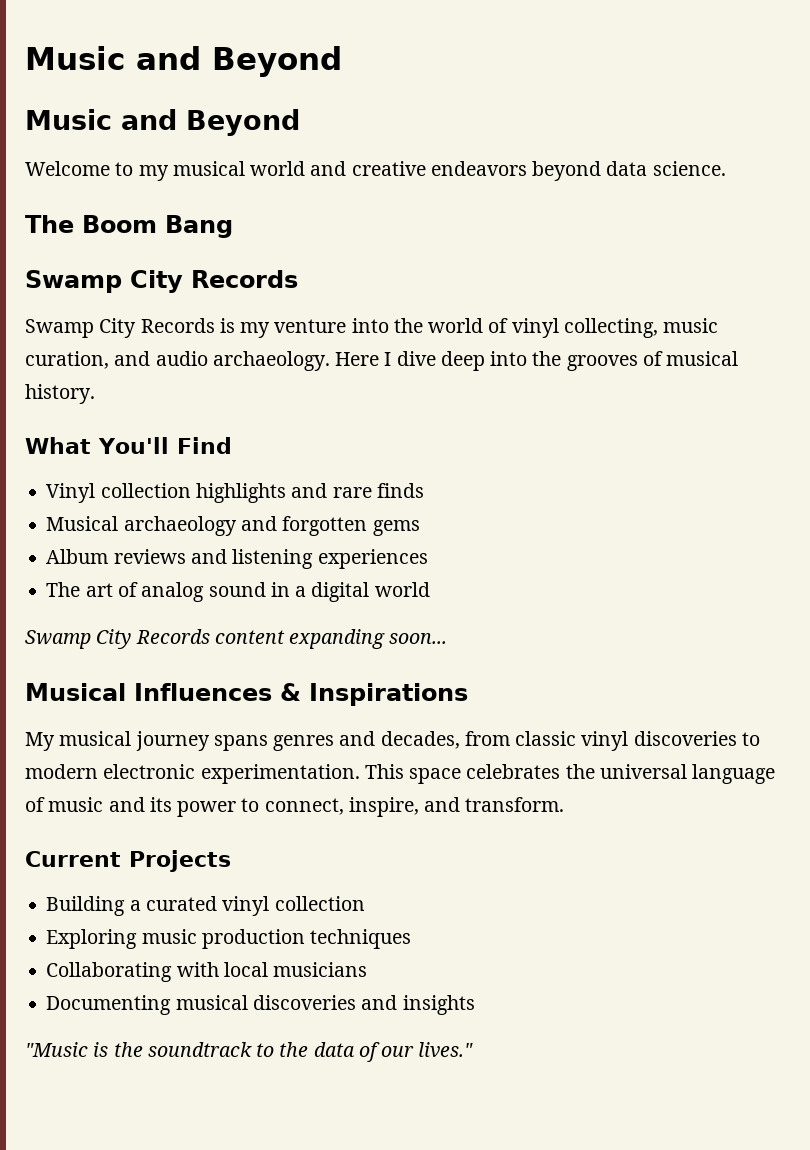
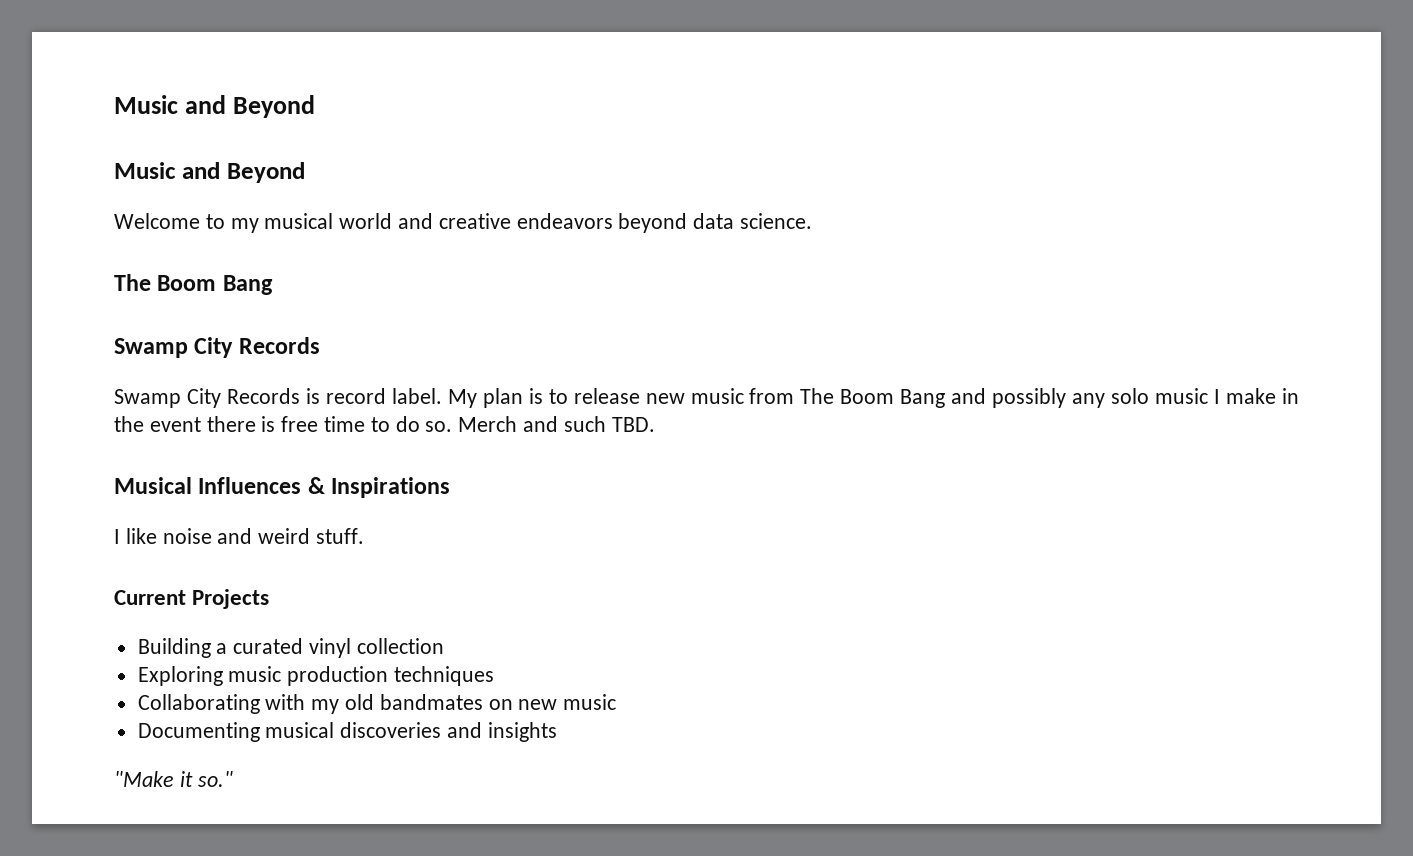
- Swamp City Records is my venture into the world of vinyl collecting, music curation, and audio archaeology. Here I dive deep into the grooves of musical history.
- What You'll Find
- Vinyl collection highlights and rare finds
- Musical archaeology and forgotten gems
- Album reviews and listening experiences
- The art of analog sound in a digital world
- Swamp City Records content expanding soon...
+ Swamp City Records is record label. My plan is to release new music from The Boom Bang and possibly any solo music I make in the event there is free time to do so. Merch and such TBD.
  Musical Influences & Inspirations
- My musical journey spans genres and decades, from classic vinyl discoveries to modern electronic experimentation. This space celebrates the universal language of music and its power to connect, inspire, and transform.
+ I like noise and weird stuff.
- Collaborating with local musicians
+ Collaborating with my old bandmates on new music
- "Music is the soundtrack to the data of our lives."
+ "Make it so."

